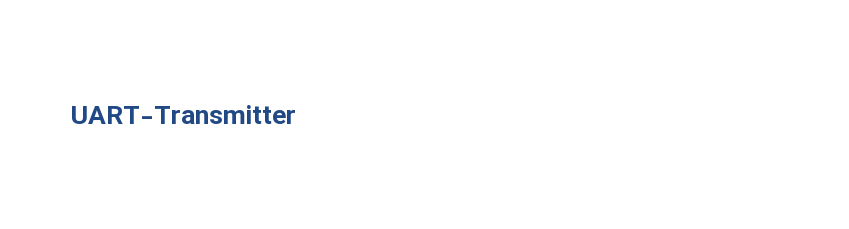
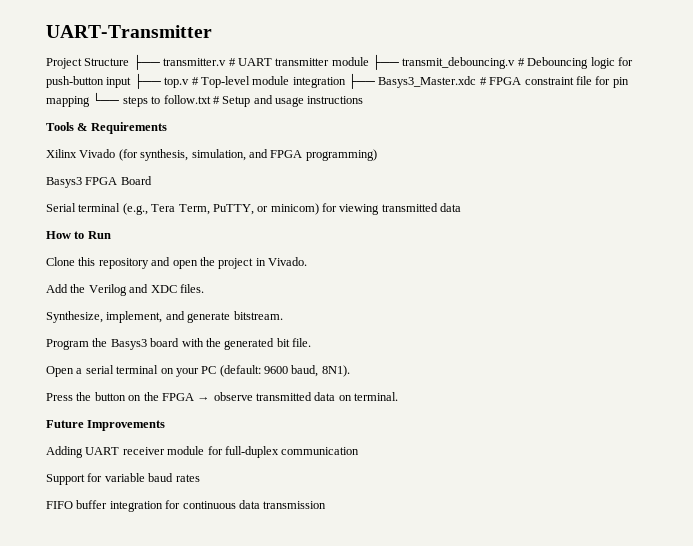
+ Project Structure ├── transmitter.v # UART transmitter module ├── transmit_debouncing.v # Debouncing logic for push-button input ├── top.v # Top-level module integration ├── Basys3_Master.xdc # FPGA constraint file for pin mapping └── steps to follow.txt # Setup and usage instructions
+ Tools & Requirements
+ Xilinx Vivado (for synthesis, simulation, and FPGA programming)
+ Basys3 FPGA Board
+ Serial terminal (e.g., Tera Term, PuTTY, or minicom) for viewing transmitted data
+ How to Run
+ Clone this repository and open the project in Vivado.
+ Add the Verilog and XDC files.
+ Synthesize, implement, and generate bitstream.
+ Program the Basys3 board with the generated bit file.
+ Open a serial terminal on your PC (default: 9600 baud, 8N1).
+ Press the button on the FPGA → observe transmitted data on terminal.
+ Future Improvements
+ Adding UART receiver module for full-duplex communication
+ Support for variable baud rates
+ FIFO buffer integration for continuous data transmission

